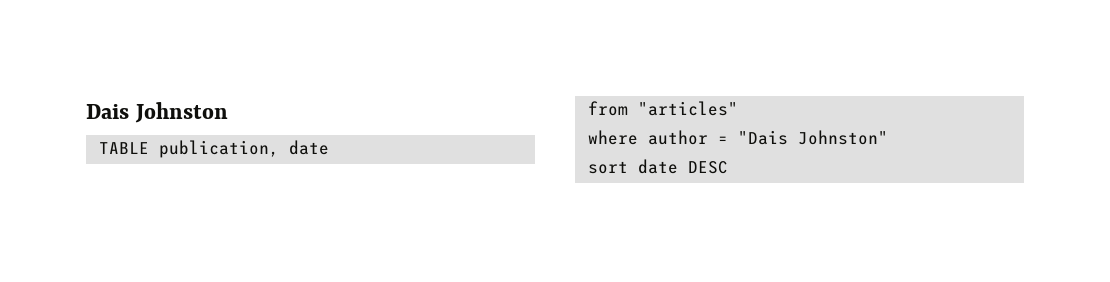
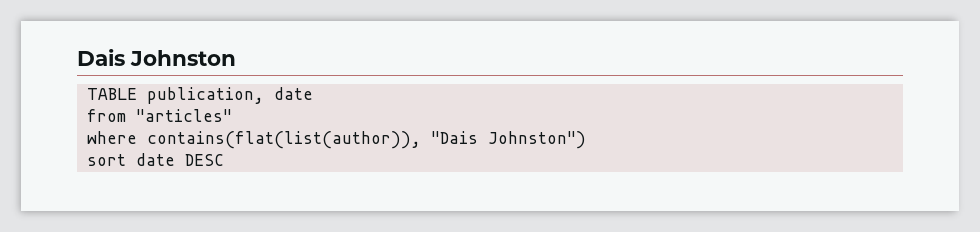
- where author = "Dais Johnston"
+ where contains(flat(list(author)), "Dais Johnston")

